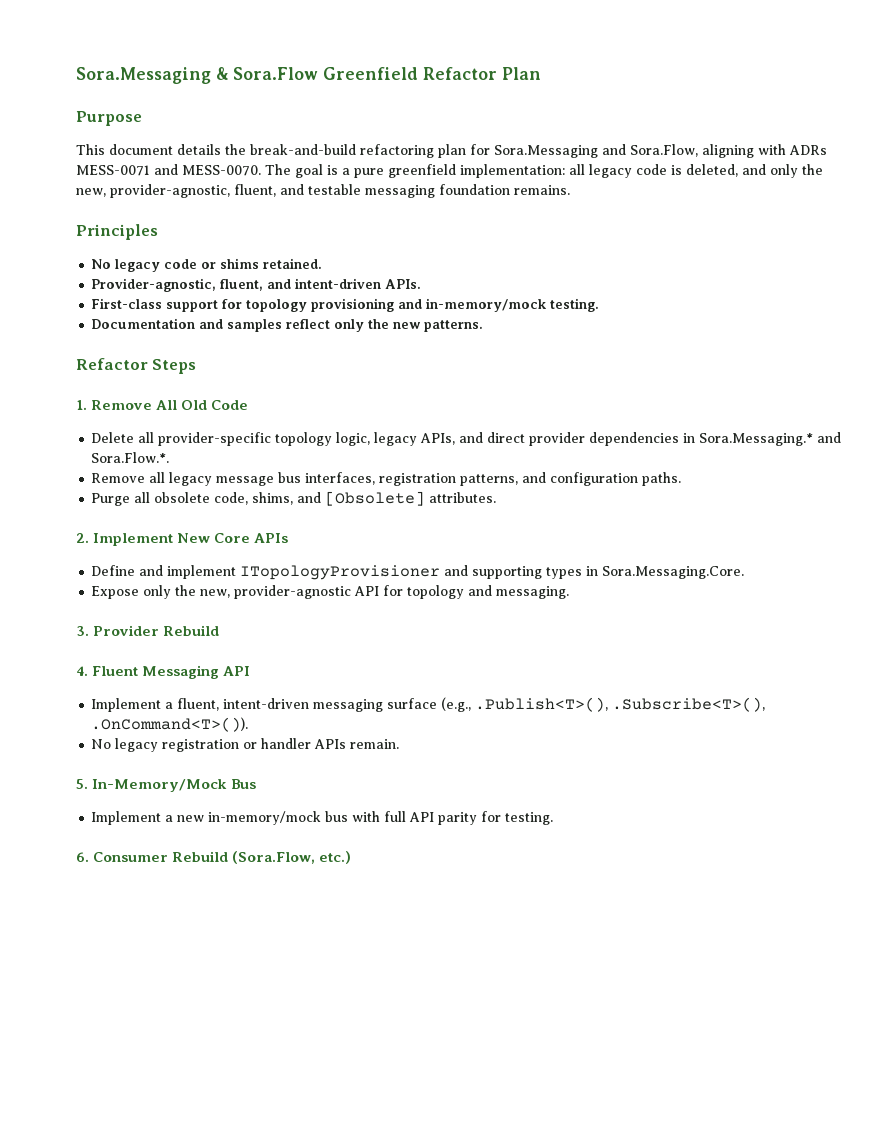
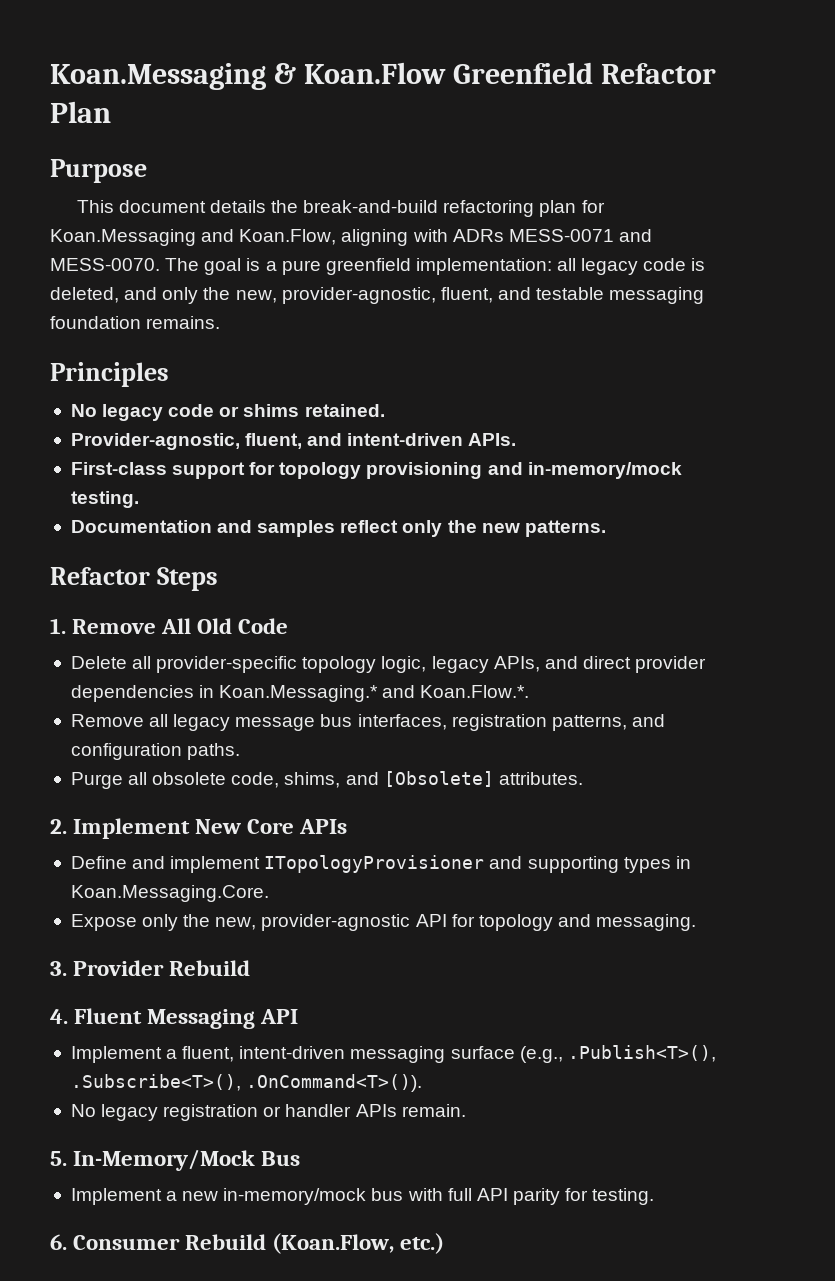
- Sora.Messaging & Sora.Flow Greenfield Refactor Plan
+ Koan.Messaging & Koan.Flow Greenfield Refactor Plan
- This document details the break-and-build refactoring plan for Sora.Messaging and Sora.Flow, aligning with ADRs MESS-0071 and MESS-0070.
+ This document details the break-and-build refactoring plan for Koan.Messaging and Koan.Flow, aligning with ADRs MESS-0071 and MESS-0070.
- Delete all provider-specific topology logic, legacy APIs, and direct provider dependencies in Sora.Messaging.* and Sora.Flow.*.
+ Delete all provider-specific topology logic, legacy APIs, and direct provider dependencies in Koan.Messaging.* and Koan.Flow.*.
- Define and implement ITopologyProvisioner and supporting types in Sora.Messaging.Core.
+ Define and implement ITopologyProvisioner and supporting types in Koan.Messaging.Core.
- 6. Consumer Rebuild (Sora.Flow, etc.)
+ 6. Consumer Rebuild (Koan.Flow, etc.)

